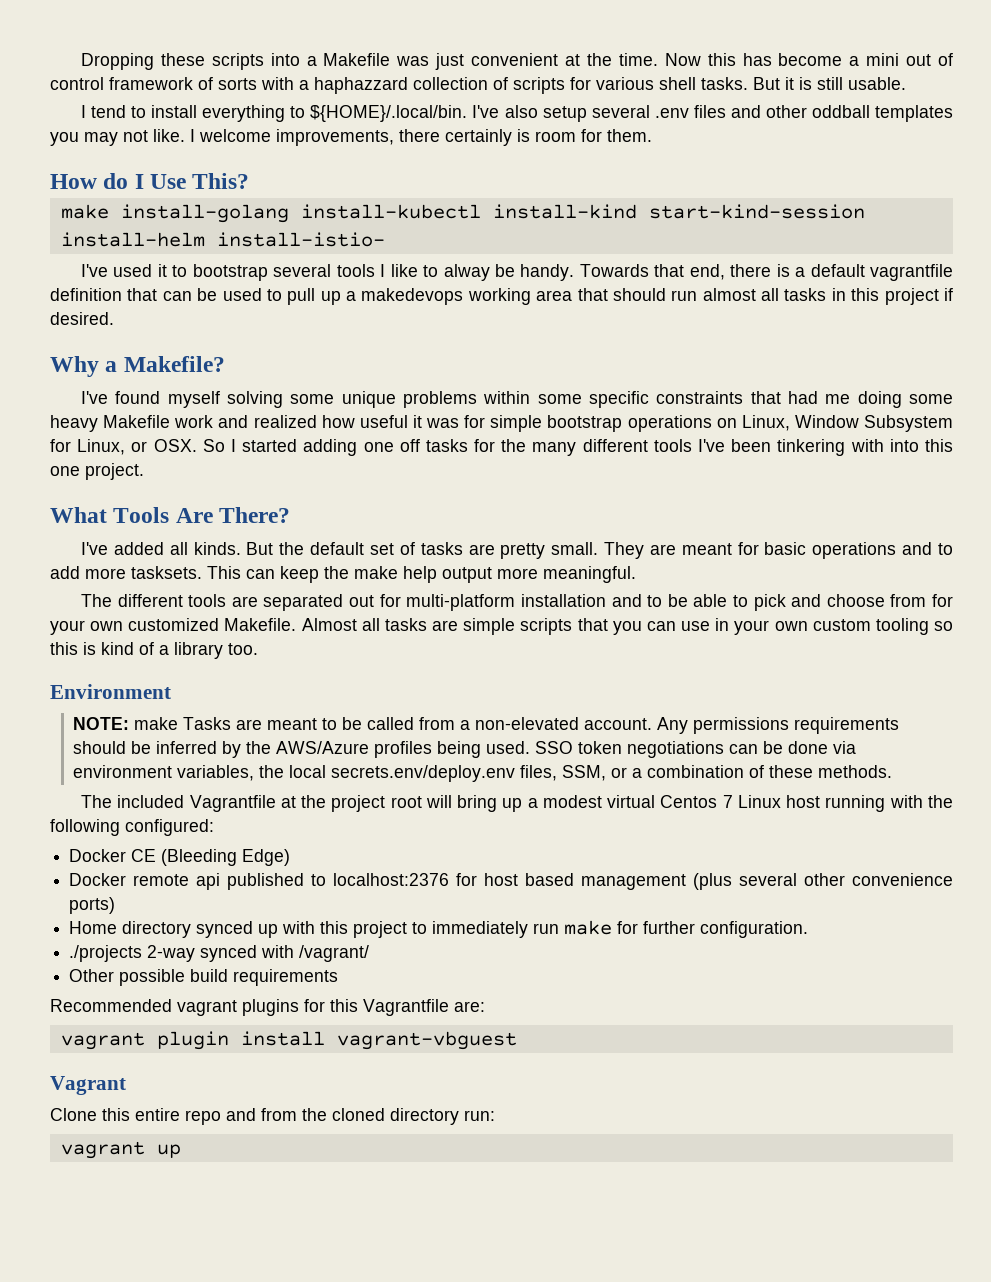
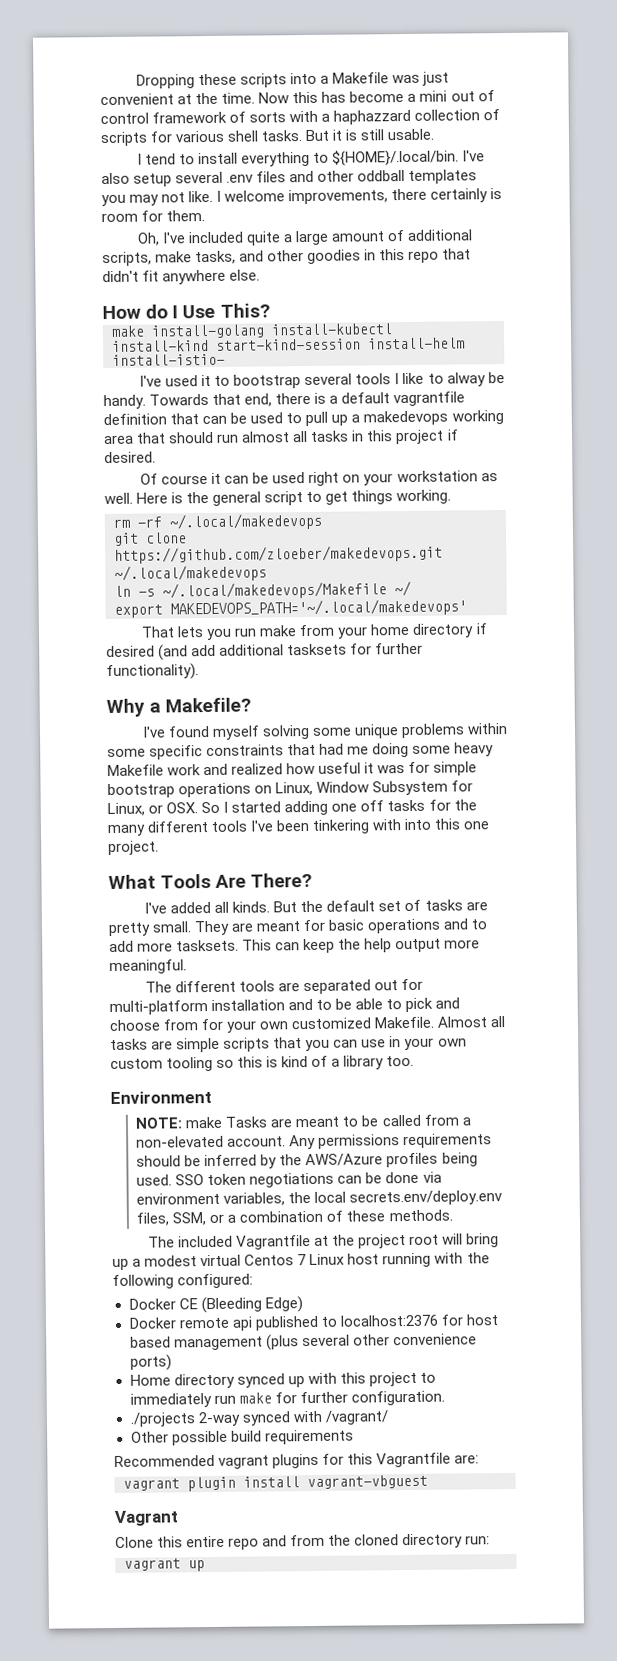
+ Oh, I've included quite a large amount of additional scripts, make tasks, and other goodies in this repo that didn't fit anywhere else.
+ Of course it can be used right on your workstation as well. Here is the general script to get things working.
+ rm -rf ~/.local/makedevops
+ git clone https://github.com/zloeber/makedevops.git ~/.local/makedevops
+ ln -s ~/.local/makedevops/Makefile ~/
+ export MAKEDEVOPS_PATH='~/.local/makedevops'
+ That lets you run make from your home directory if desired (and add additional tasksets for further functionality).
- This can keep the make help output more meaningful.
+ This can keep the help output more meaningful.

